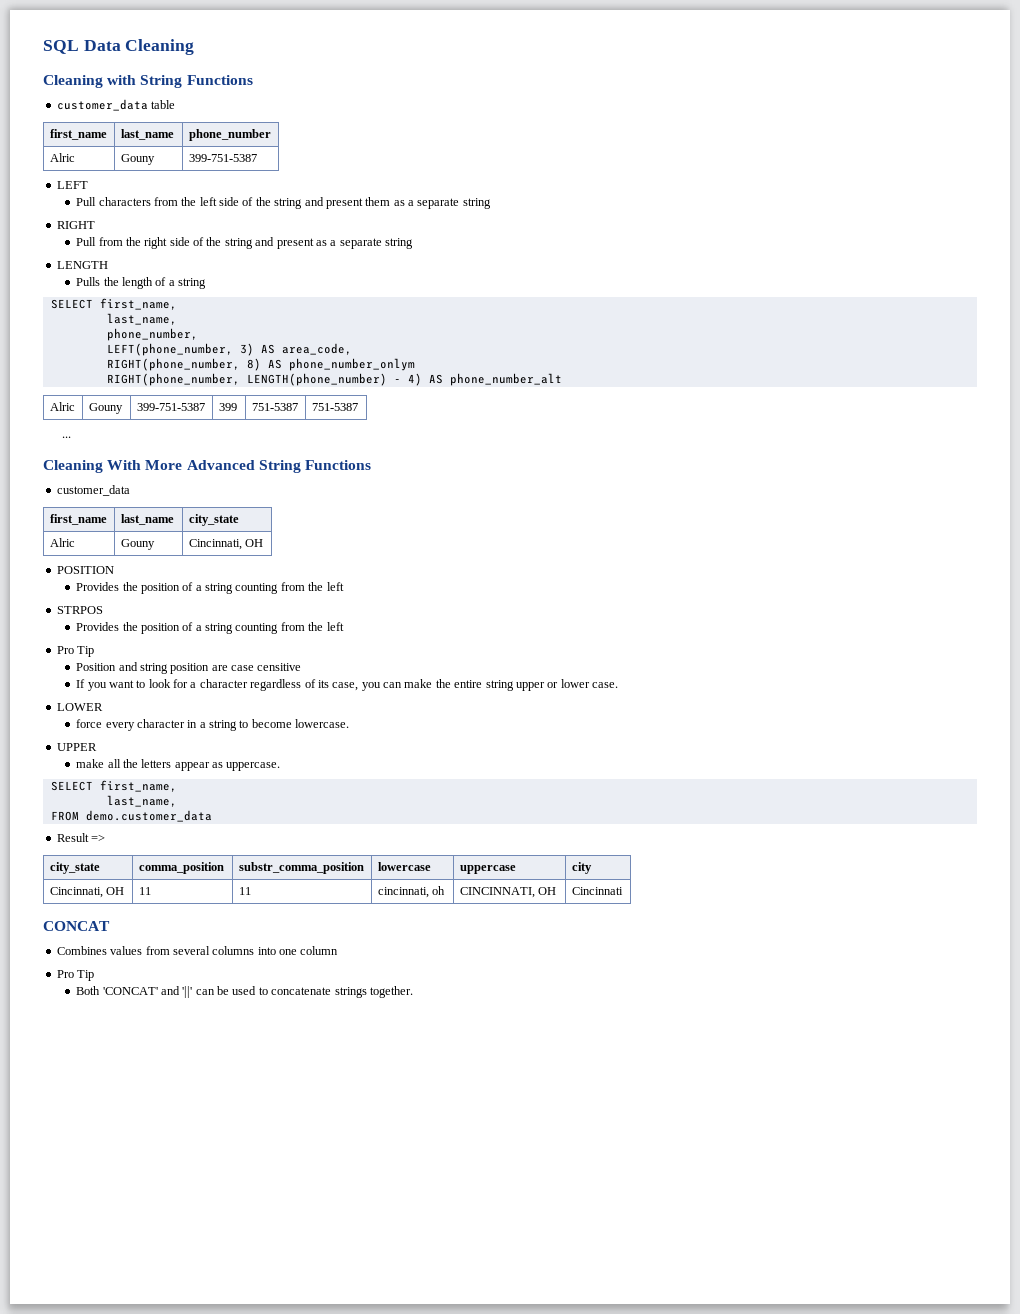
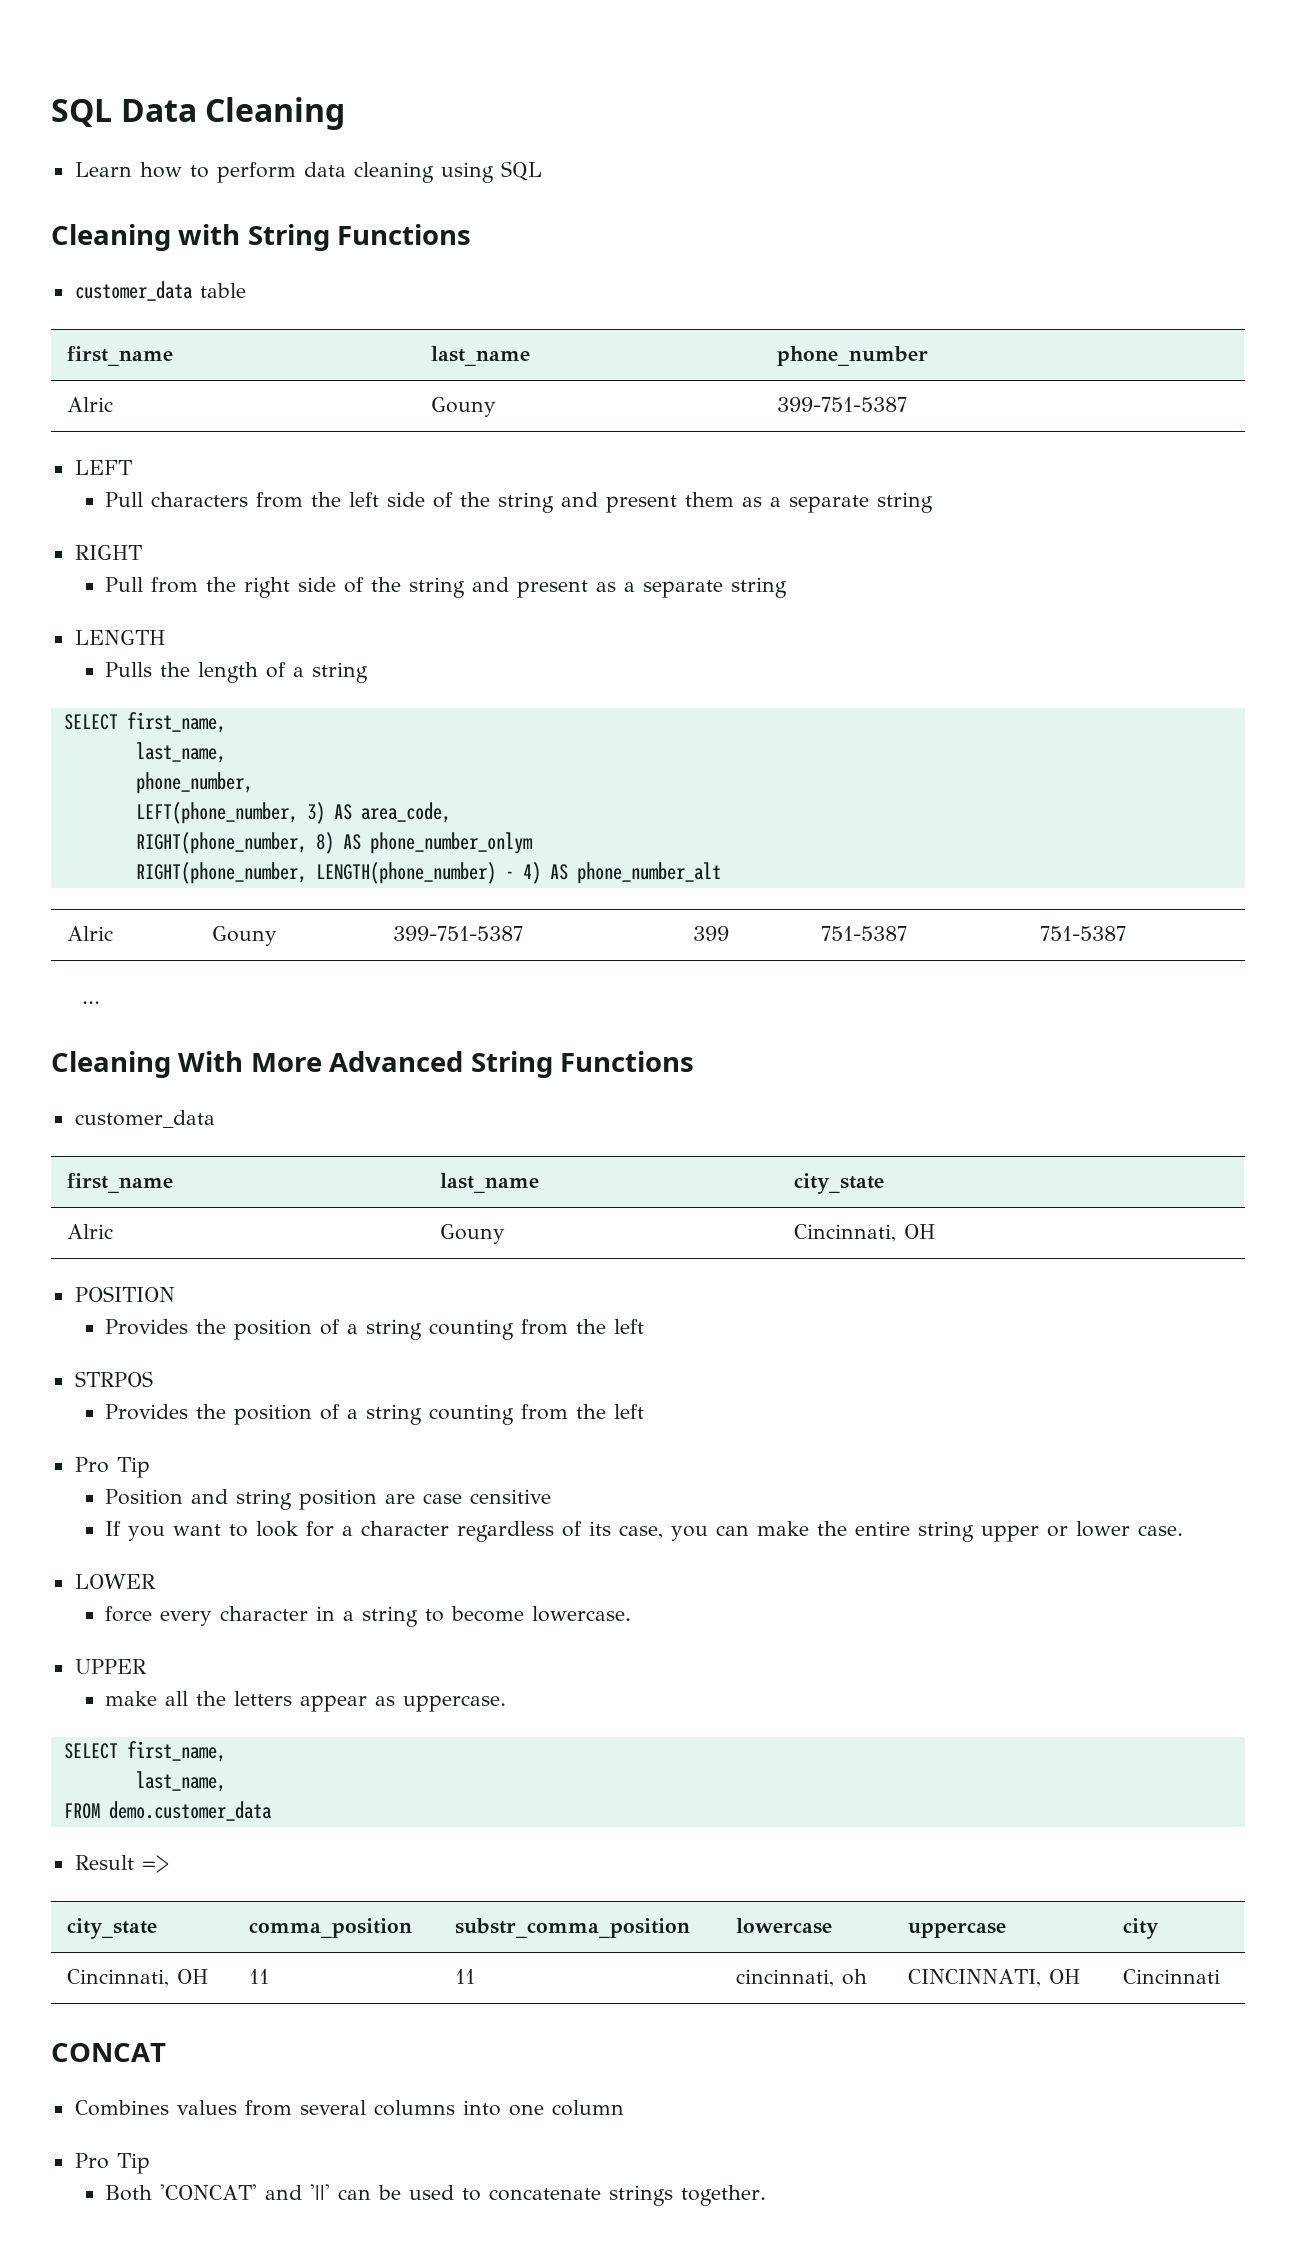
+ Learn how to perform data cleaning using SQL

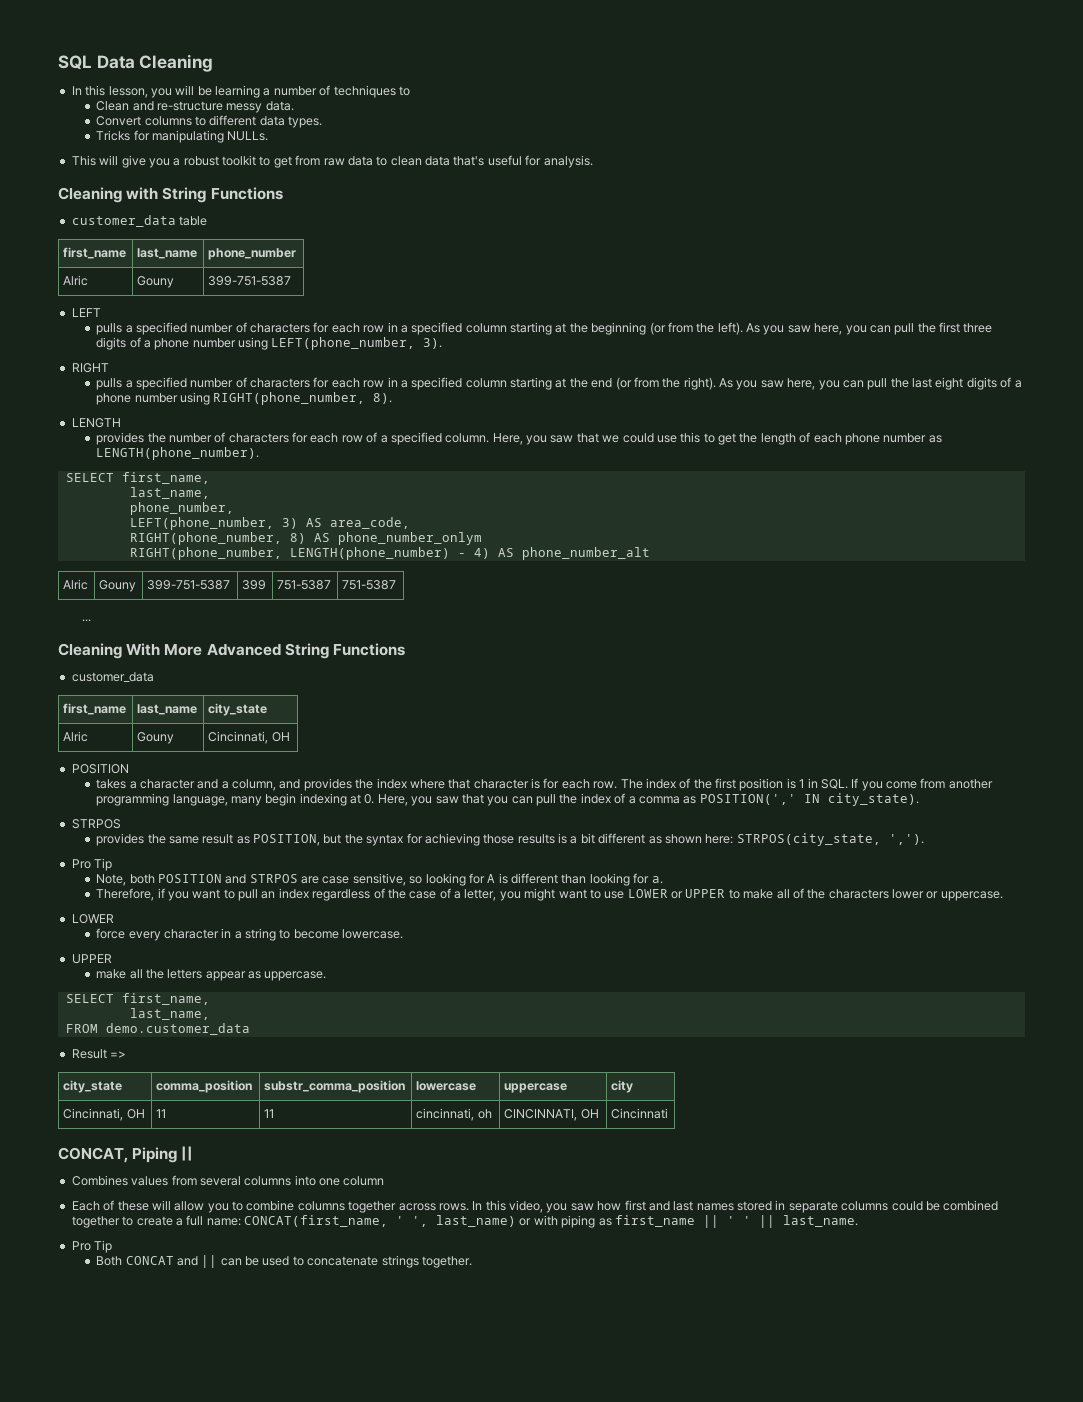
- Learn how to perform data cleaning using SQL
+ In this lesson, you will be learning a number of techniques to
+ Clean and re-structure messy data.
+ Convert columns to different data types.
+ Tricks for manipulating NULLs.
+ This will give you a robust toolkit to get from raw data to clean data that's useful for analysis.
- Pull characters from the left side of the string and present them as a separate string
+ pulls a specified number of characters for each row in a specified column starting at the beginning (or from the left). As you saw here, you can pull the first three digits of a phone number using LEFT(phone_number, 3).
  RIGHT
- Pull from the right side of the string and present as a separate string
+ pulls a specified number of characters for each row in a specified column starting at the end (or from the right). As you saw here, you can pull the last eight digits of a phone number using RIGHT(phone_number, 8).
  LENGTH
- Pulls the length of a string
+ provides the number of characters for each row of a specified column. Here, you saw that we could use this to get the length of each phone number as LENGTH(phone_number).
  Alric | Gouny | Cincinnati, OH
  POSITION
- Provides the position of a string counting from the left
+ takes a character and a column, and provides the index where that character is for each row. The index of the first position is 1 in SQL. If you come from another programming language, many begin indexing at 0. Here, you saw that you can pull the index of a comma as POSITION(',' IN city_state).
  STRPOS
- Provides the position of a string counting from the left
+ provides the same result as POSITION, but the syntax for achieving those results is a bit different as shown here: STRPOS(city_state, ',').
  Pro Tip
- Position and string position are case censitive
- If you want to look for a character regardless of its case, you can make the entire string upper or lower case.
+ Note, both POSITION and STRPOS are case sensitive, so looking for A is different than looking for a.
+ Therefore, if you want to pull an index regardless of the case of a letter, you might want to use LOWER or UPPER to make all of the characters lower or uppercase.
- CONCAT
+ CONCAT, Piping ||
+ Each of these will allow you to combine columns together across rows. In this video, you saw how first and last names stored in separate columns could be combined together to create a full name: CONCAT(first_name, ' ', last_name) or with piping as first_name || ' ' || last_name.
- Both 'CONCAT' and '||' can be used to concatenate strings together.
+ Both CONCAT and || can be used to concatenate strings together.

